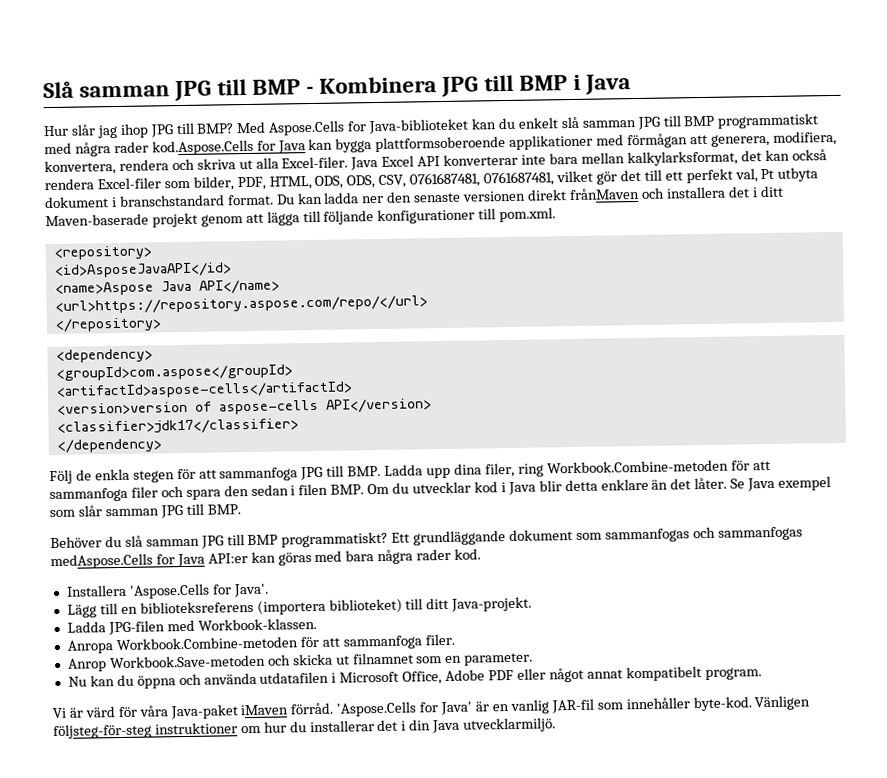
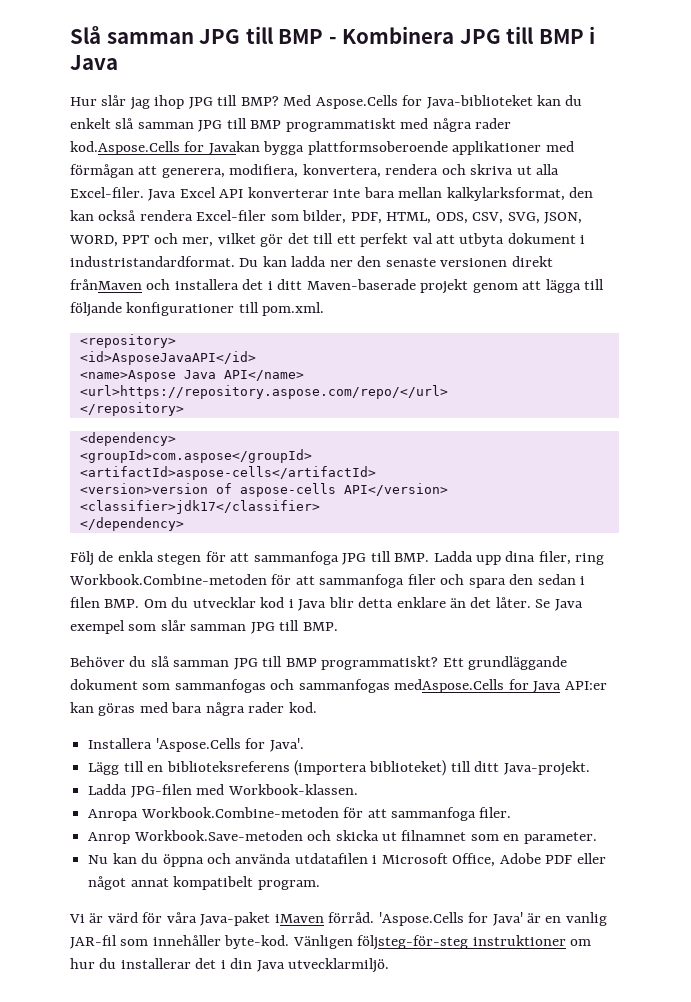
- Med Aspose.Cells for Java-biblioteket kan du enkelt slå samman JPG till BMP programmatiskt med några rader kod.Aspose.Cells for Java kan bygga plattformsoberoende applikationer med förmågan att generera, modifiera, konvertera, rendera och skriva ut alla Excel-filer.
+ Med Aspose.Cells for Java-biblioteket kan du enkelt slå samman JPG till BMP programmatiskt med några rader kod.Aspose.Cells for Javakan bygga plattformsoberoende applikationer med förmågan att generera, modifiera, konvertera, rendera och skriva ut alla Excel-filer.
- Java Excel API konverterar inte bara mellan kalkylarksformat, det kan också rendera Excel-filer som bilder, PDF, HTML, ODS, ODS, CSV, 0761687481, 0761687481, vilket gör det till ett perfekt val, Pt utbyta dokument i branschstandard format.
+ Java Excel API konverterar inte bara mellan kalkylarksformat, den kan också rendera Excel-filer som bilder, PDF, HTML, ODS, CSV, SVG, JSON, WORD, PPT och mer, vilket gör det till ett perfekt val att utbyta dokument i industristandardformat.

